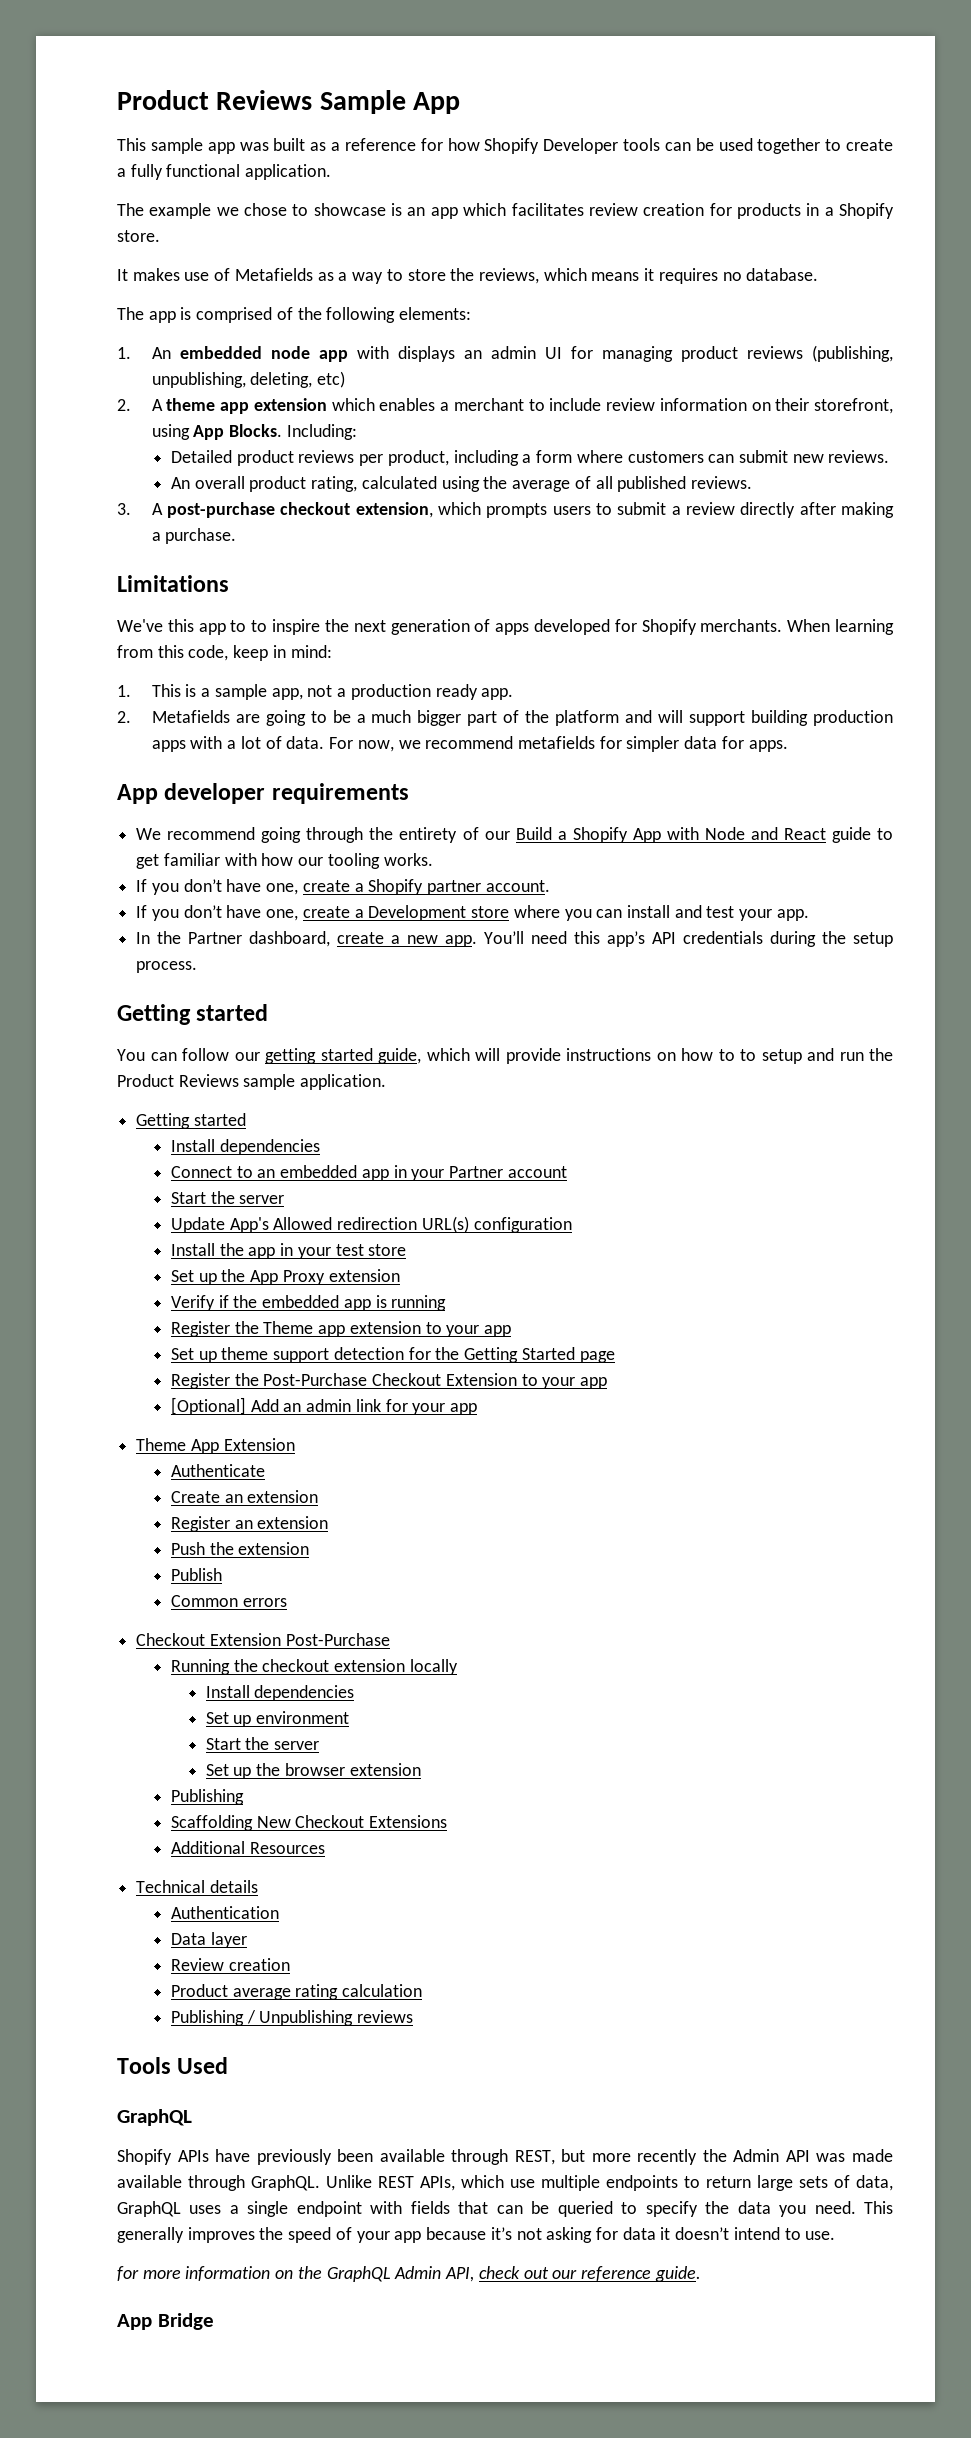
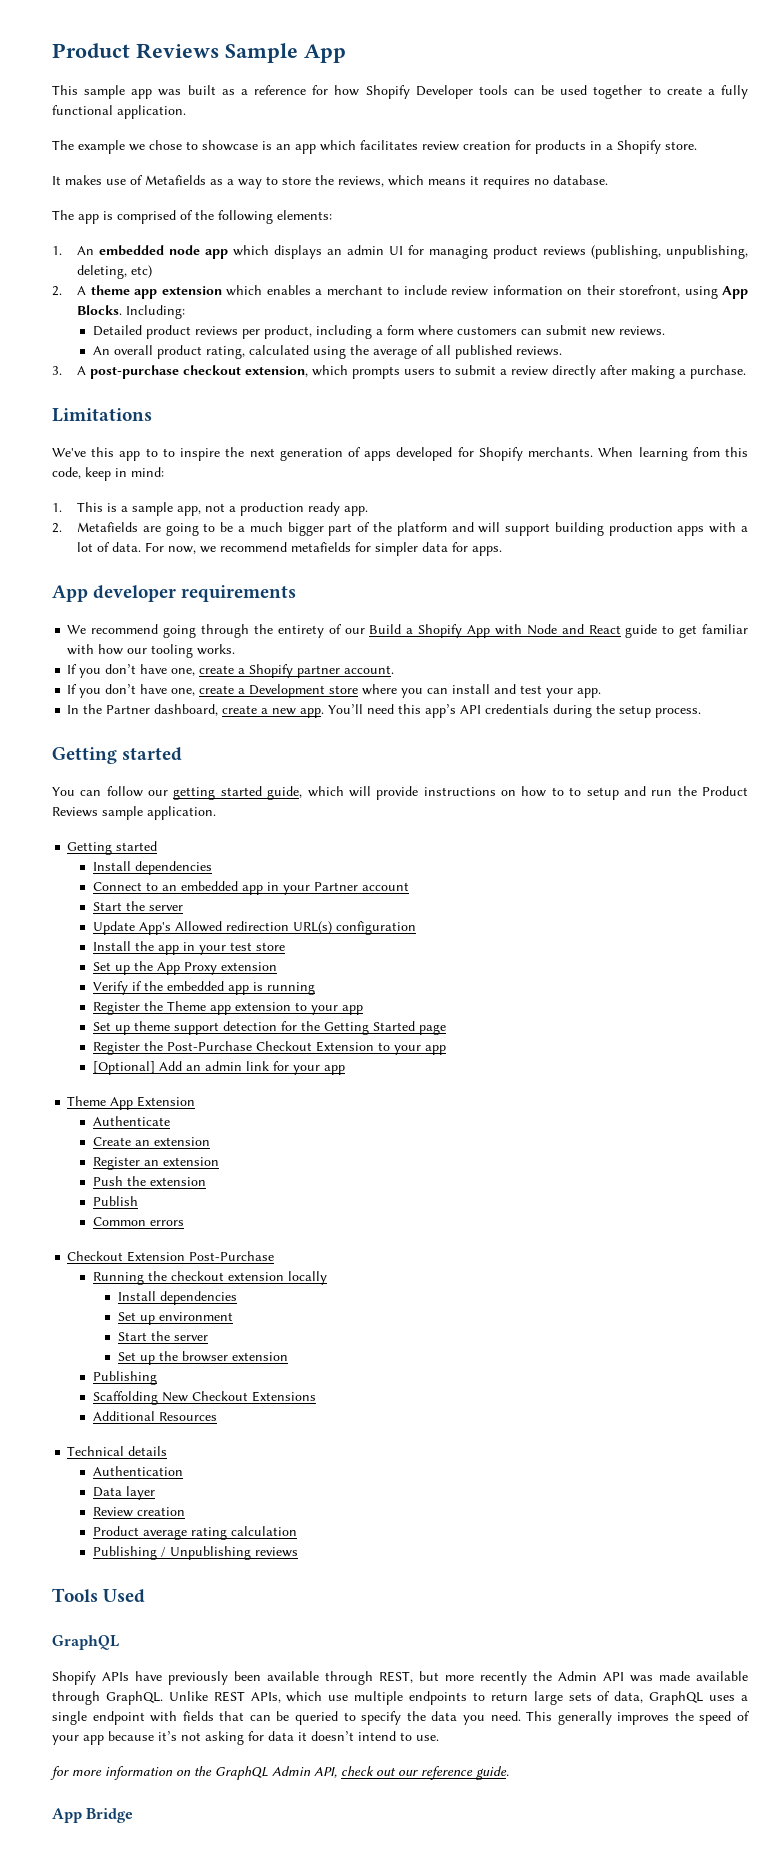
- 1. An embedded node app with displays an admin UI for managing product reviews (publishing, unpublishing, deleting, etc)
+ 1. An embedded node app which displays an admin UI for managing product reviews (publishing, unpublishing, deleting, etc)

